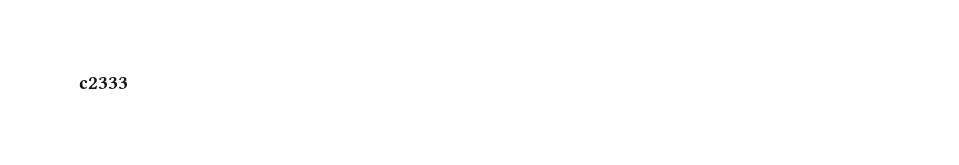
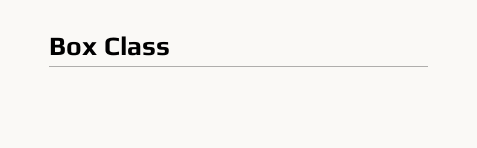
- c2333
+ Box Class

